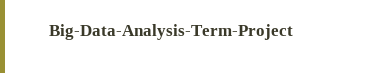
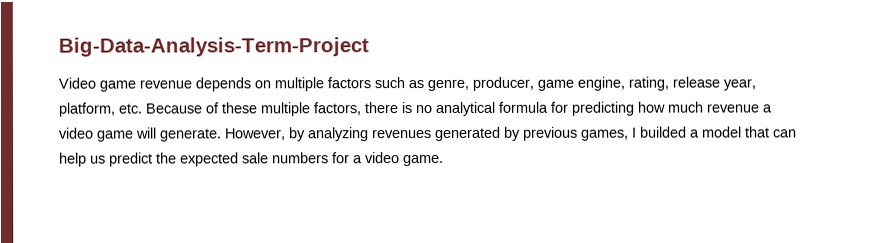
+ Video game revenue depends on multiple factors such as genre, producer, game engine, rating, release year, platform, etc. Because of these multiple factors, there is no analytical formula for predicting how much revenue a video game will generate. However, by analyzing revenues generated by previous games, I builded a model that can help us predict the expected sale numbers for a video game.

